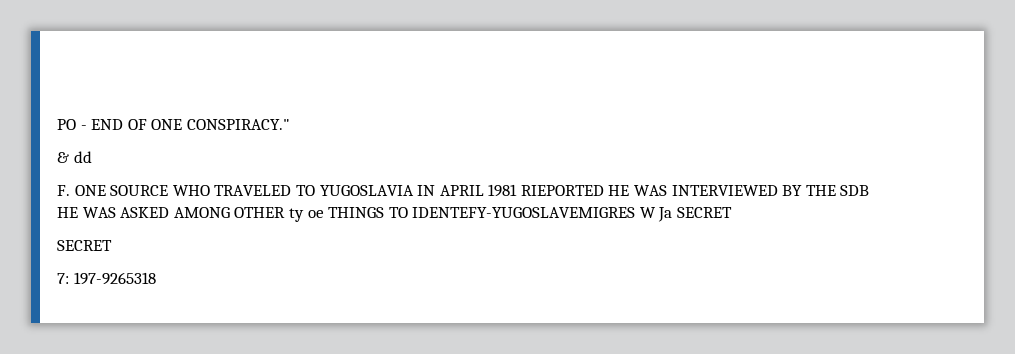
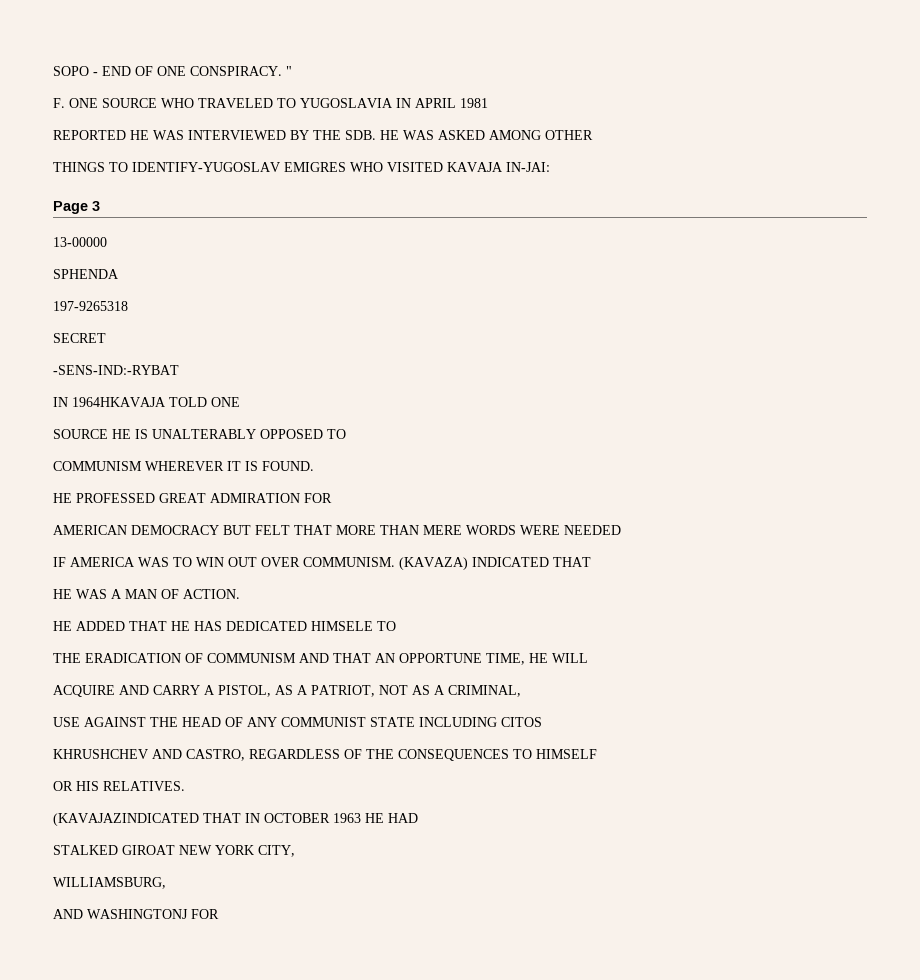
- PO - END OF ONE CONSPIRACY."
- & dd
+ SOPO - END OF ONE CONSPIRACY. "
- F. ONE SOURCE WHO TRAVELED TO YUGOSLAVIA IN APRIL 1981 RIEPORTED HE WAS INTERVIEWED BY THE SDB HE WAS ASKED AMONG OTHER ty oe THINGS TO IDENTEFY-YUGOSLAVEMIGRES W Ja SECRET
+ F. ONE SOURCE WHO TRAVELED TO YUGOSLAVIA IN APRIL 1981
+ REPORTED HE WAS INTERVIEWED BY THE SDB. HE WAS ASKED AMONG OTHER
+ THINGS TO IDENTIFY-YUGOSLAV EMIGRES WHO VISITED KAVAJA IN-JAI:
+ Page 3
+ 13-00000
+ SPHENDA
+ 197-9265318
  SECRET
- 7: 197-9265318
+ -SENS-IND:-RYBAT
+ IN 1964HKAVAJA TOLD ONE
+ SOURCE HE IS UNALTERABLY OPPOSED TO
+ COMMUNISM WHEREVER IT IS FOUND.
+ HE PROFESSED GREAT ADMIRATION FOR
+ AMERICAN DEMOCRACY BUT FELT THAT MORE THAN MERE WORDS WERE NEEDED
+ IF AMERICA WAS TO WIN OUT OVER COMMUNISM. (KAVAZA) INDICATED THAT
+ HE WAS A MAN OF ACTION.
+ HE ADDED THAT HE HAS DEDICATED HIMSELE TO
+ THE ERADICATION OF COMMUNISM AND THAT AN OPPORTUNE TIME, HE WILL
+ ACQUIRE AND CARRY A PISTOL, AS A PATRIOT, NOT AS A CRIMINAL,
+ USE AGAINST THE HEAD OF ANY COMMUNIST STATE INCLUDING CITOS
+ KHRUSHCHEV AND CASTRO, REGARDLESS OF THE CONSEQUENCES TO HIMSELF
+ OR HIS RELATIVES.
+ (KAVAJAZINDICATED THAT IN OCTOBER 1963 HE HAD
+ STALKED GIROAT NEW YORK CITY,
+ WILLIAMSBURG,
+ AND WASHINGTONJ FOR

